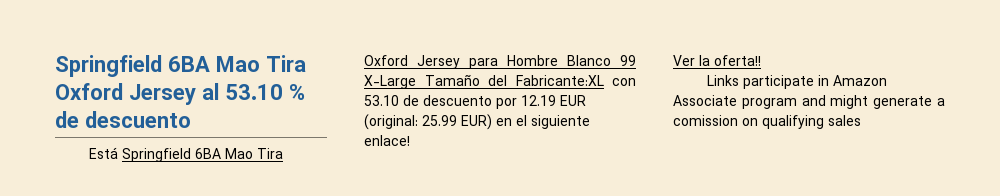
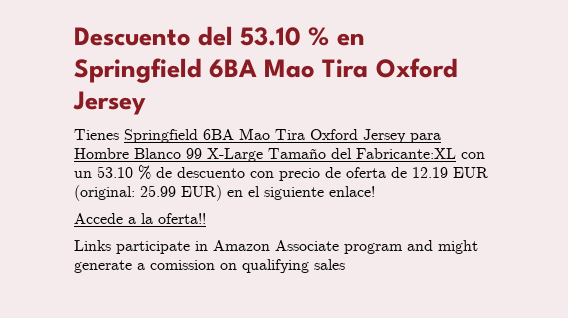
- Springfield 6BA Mao Tira Oxford Jersey al 53.10 % de descuento
- Está Springfield 6BA Mao Tira Oxford Jersey para Hombre Blanco 99 X-Large Tamaño del Fabricante:XL con 53.10 de descuento por 12.19 EUR (original: 25.99 EUR) en el siguiente enlace!
+ Descuento del 53.10 % en Springfield 6BA Mao Tira Oxford Jersey
+ Tienes Springfield 6BA Mao Tira Oxford Jersey para Hombre Blanco 99 X-Large Tamaño del Fabricante:XL con un 53.10 % de descuento con precio de oferta de 12.19 EUR (original: 25.99 EUR) en el siguiente enlace!
- Ver la oferta!!
+ Accede a la oferta!!

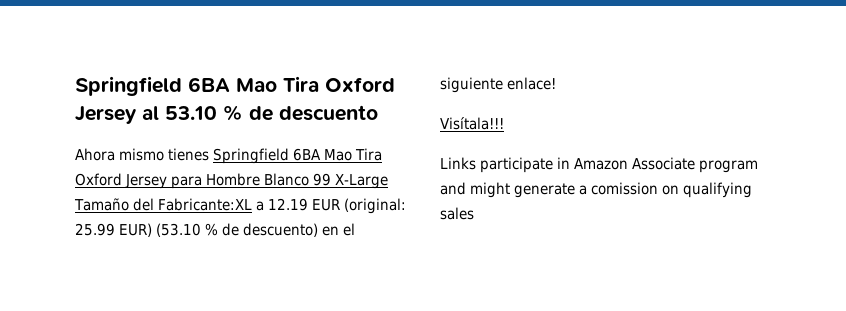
- Descuento del 53.10 % en Springfield 6BA Mao Tira Oxford Jersey
- Tienes Springfield 6BA Mao Tira Oxford Jersey para Hombre Blanco 99 X-Large Tamaño del Fabricante:XL con un 53.10 % de descuento con precio de oferta de 12.19 EUR (original: 25.99 EUR) en el siguiente enlace!
+ Springfield 6BA Mao Tira Oxford Jersey al 53.10 % de descuento
+ Ahora mismo tienes Springfield 6BA Mao Tira Oxford Jersey para Hombre Blanco 99 X-Large Tamaño del Fabricante:XL a 12.19 EUR (original: 25.99 EUR) (53.10 % de descuento) en el siguiente enlace!
- Accede a la oferta!!
+ Visítala!!!

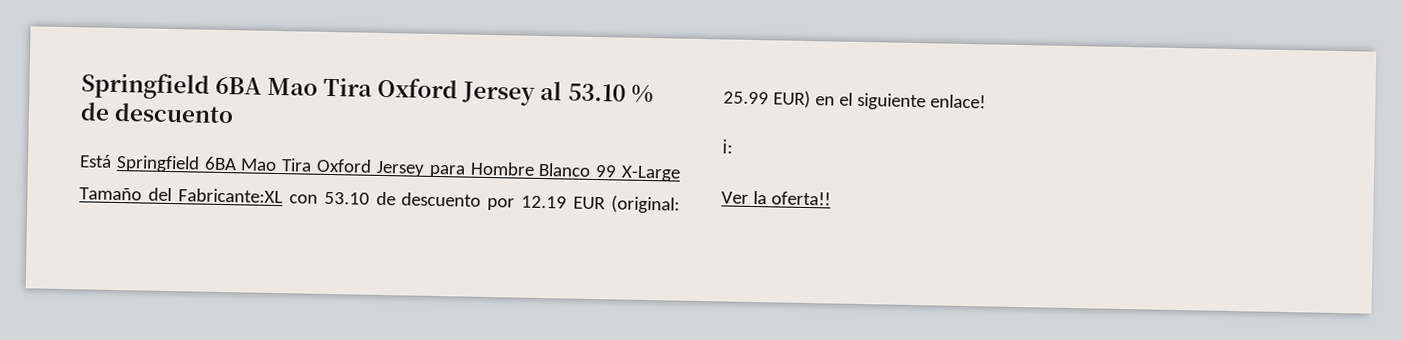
- Ahora mismo tienes Springfield 6BA Mao Tira Oxford Jersey para Hombre Blanco 99 X-Large Tamaño del Fabricante:XL a 12.19 EUR (original: 25.99 EUR) (53.10 % de descuento) en el siguiente enlace!
+ Está Springfield 6BA Mao Tira Oxford Jersey para Hombre Blanco 99 X-Large Tamaño del Fabricante:XL con 53.10 de descuento por 12.19 EUR (original: 25.99 EUR) en el siguiente enlace!
- Visítala!!!
- Links participate in Amazon Associate program and might generate a comission on qualifying sales
+ ℹ:
+ Ver la oferta!!

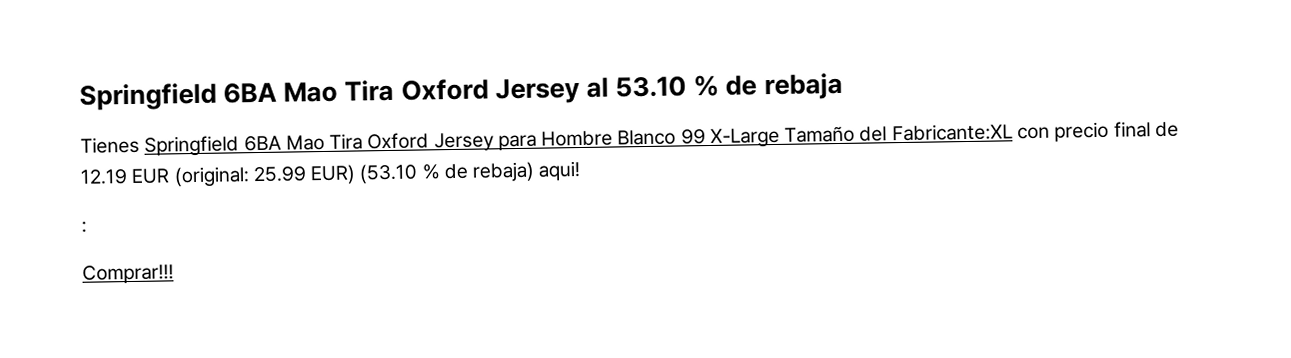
- Springfield 6BA Mao Tira Oxford Jersey al 53.10 % de descuento
- Está Springfield 6BA Mao Tira Oxford Jersey para Hombre Blanco 99 X-Large Tamaño del Fabricante:XL con 53.10 de descuento por 12.19 EUR (original: 25.99 EUR) en el siguiente enlace!
- ℹ:
- Ver la oferta!!
+ Springfield 6BA Mao Tira Oxford Jersey al 53.10 % de rebaja
+ Tienes Springfield 6BA Mao Tira Oxford Jersey para Hombre Blanco 99 X-Large Tamaño del Fabricante:XL con precio final de 12.19 EUR (original: 25.99 EUR) (53.10 % de rebaja) aqui!
+ :
+ Comprar!!!

